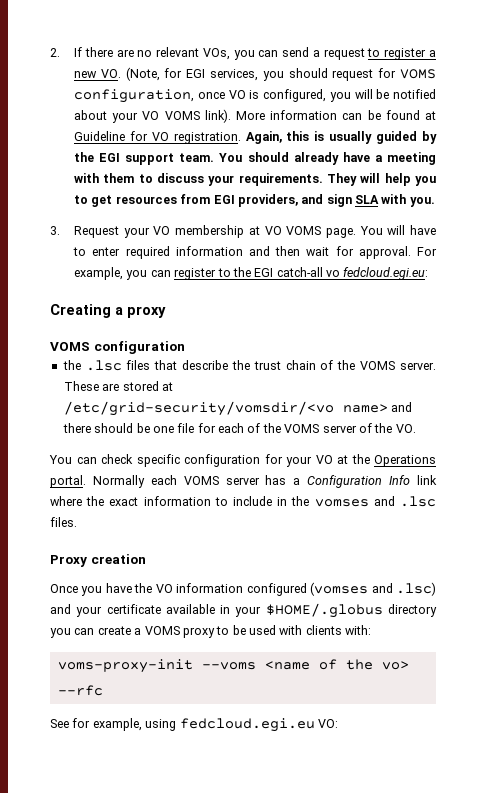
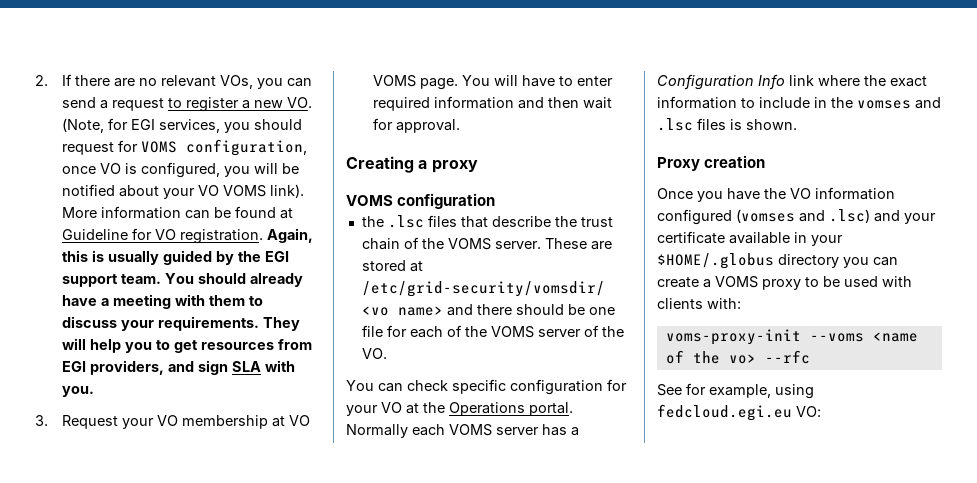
- For example, you can register to the EGI catch-all vo fedcloud.egi.eu:
- Normally each VOMS server has a Configuration Info link where the exact information to include in the vomses and .lsc files.
+ Normally each VOMS server has a Configuration Info link where the exact information to include in the vomses and .lsc files is shown.

